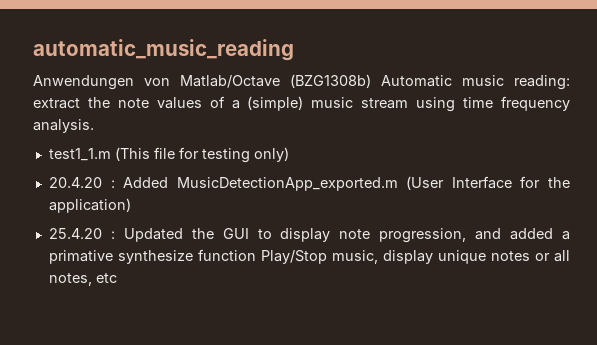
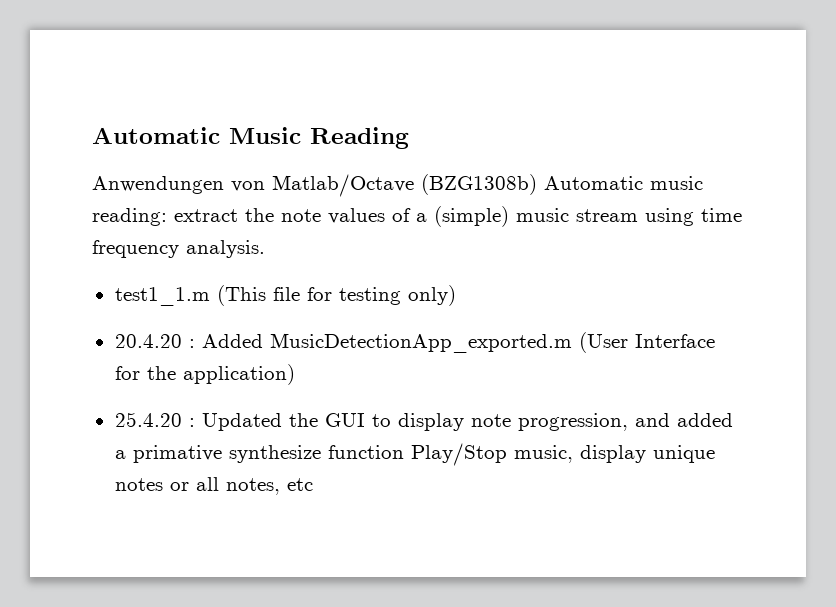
- automatic_music_reading
+ Automatic Music Reading

